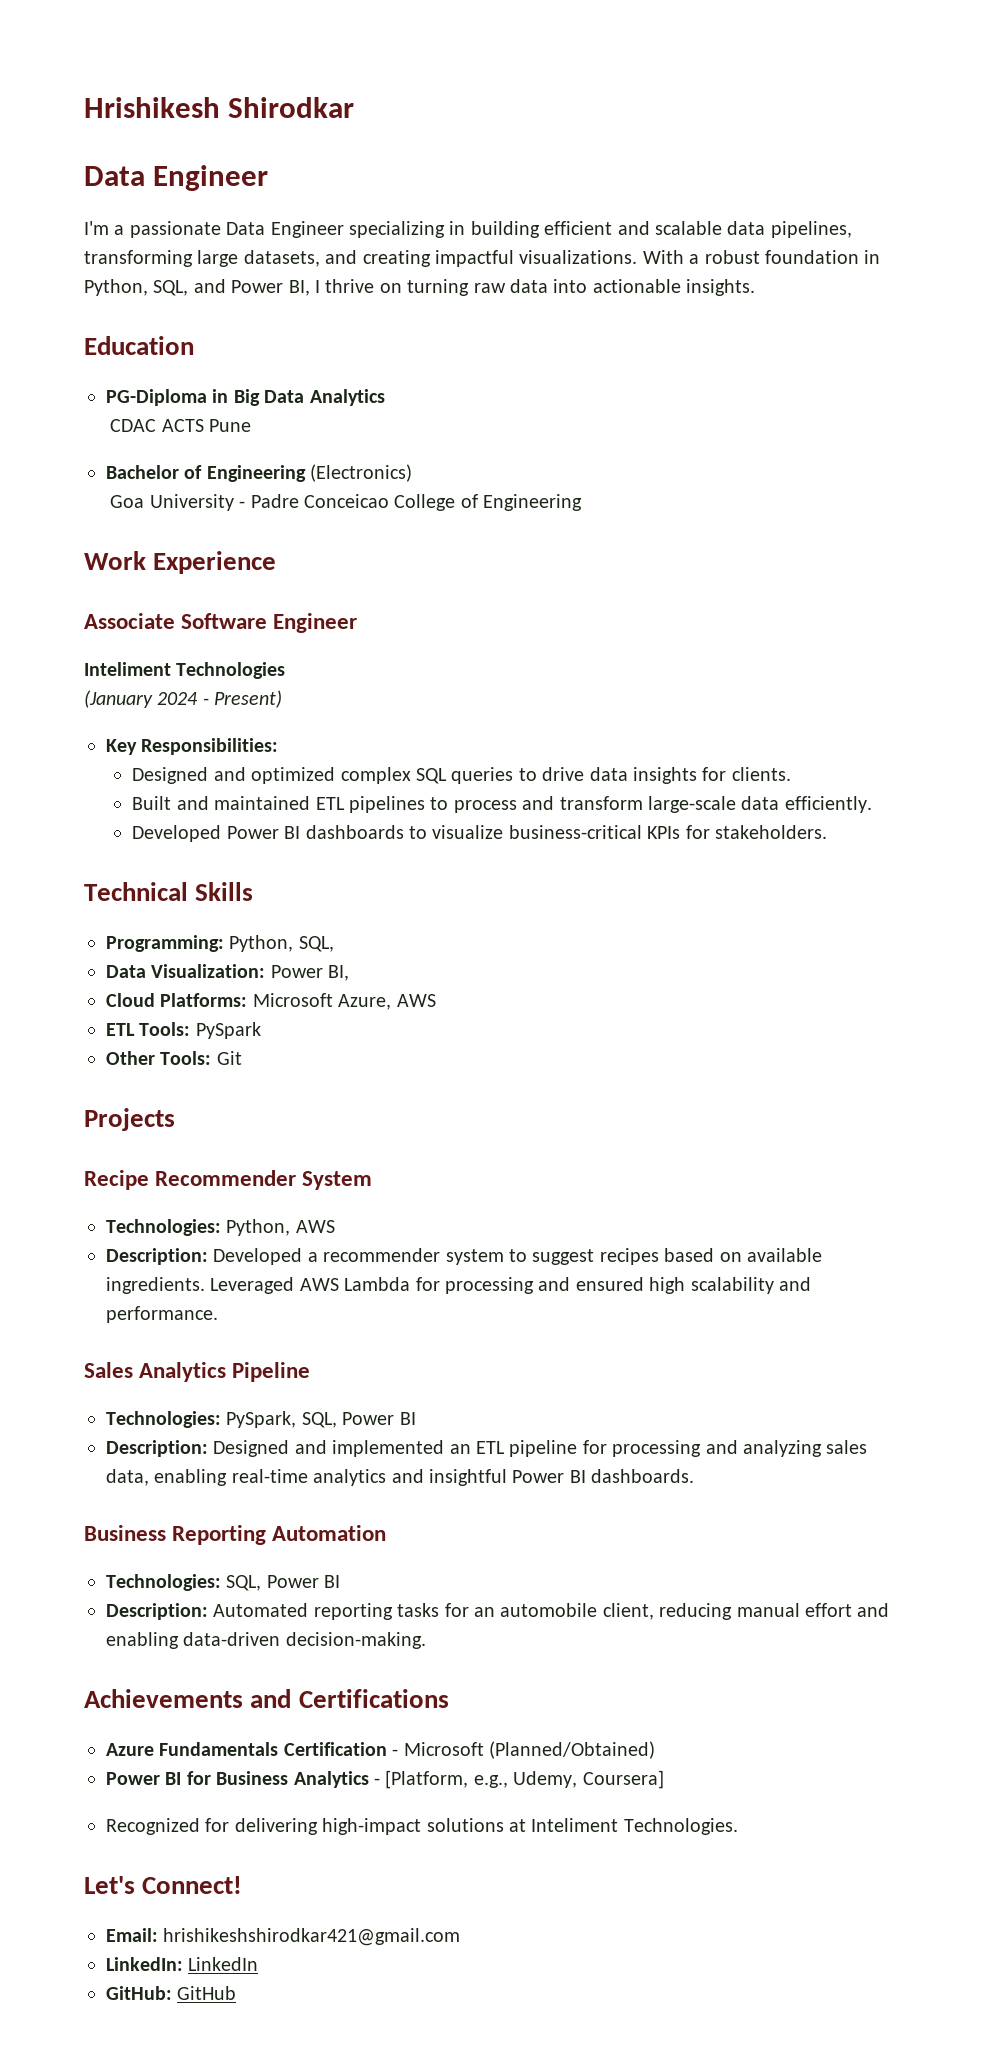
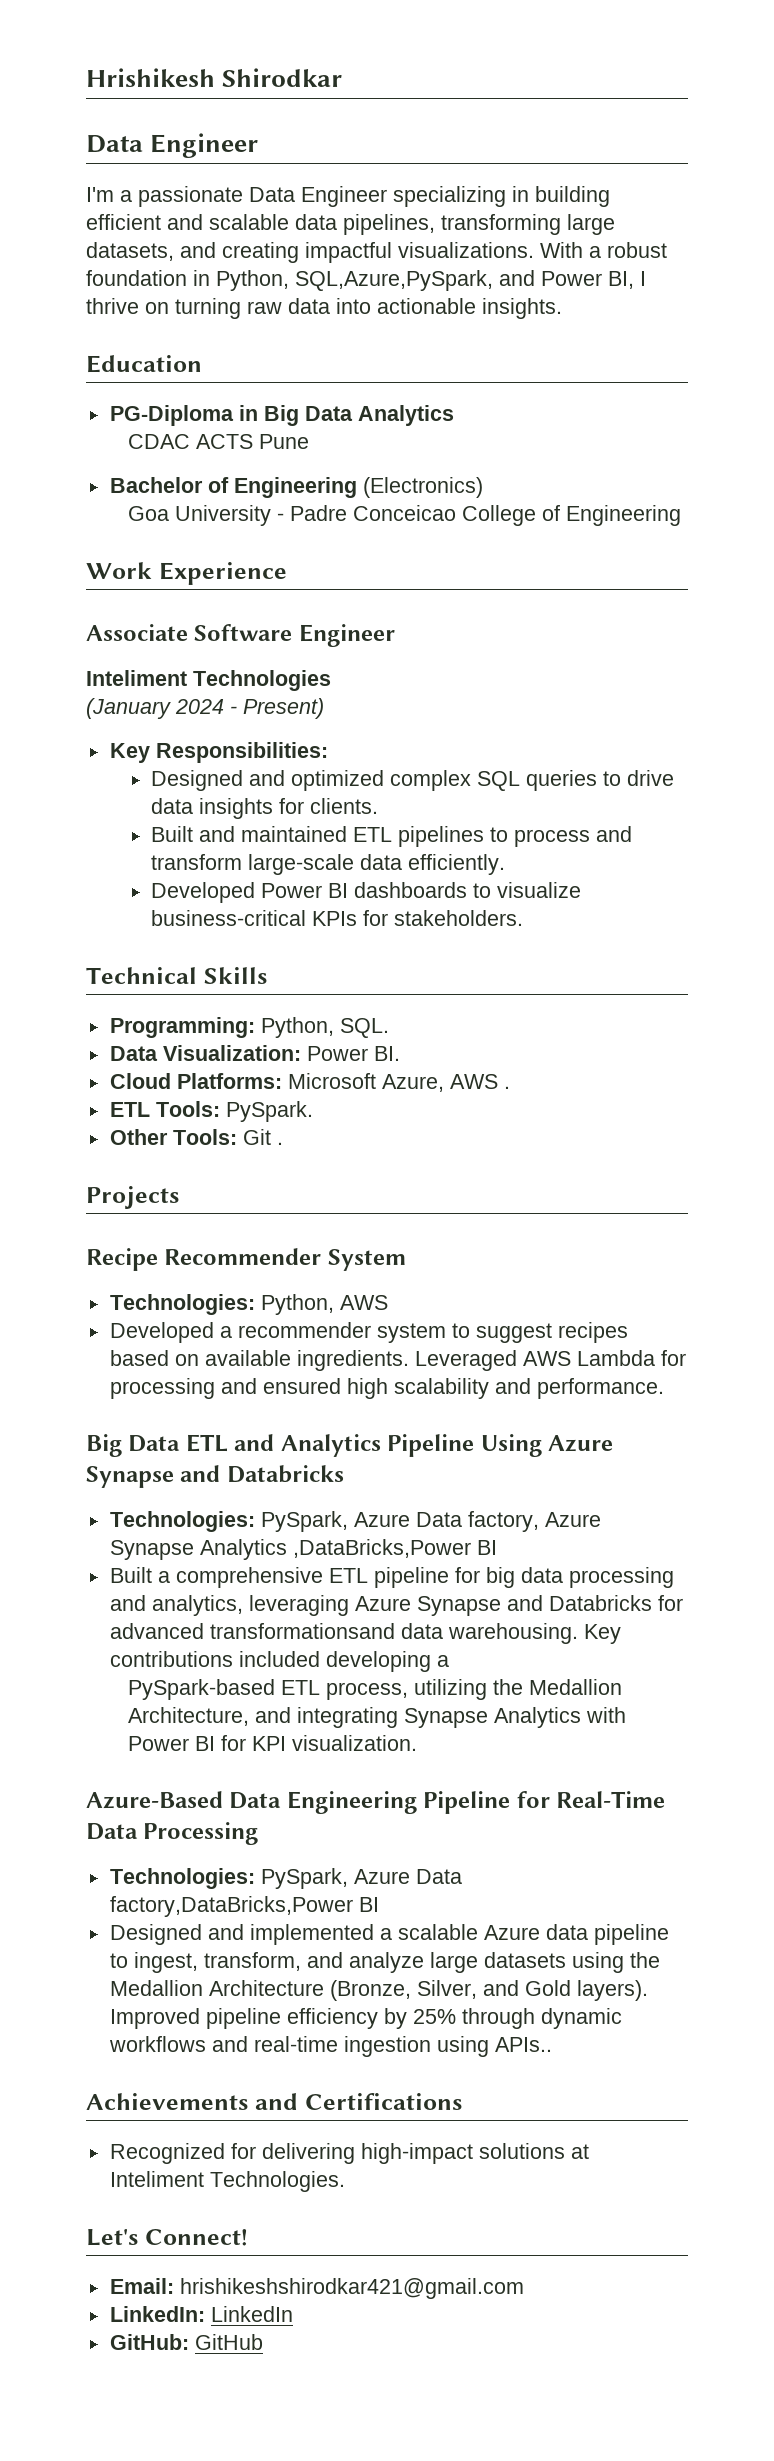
- With a robust foundation in Python, SQL, and Power BI, I thrive on turning raw data into actionable insights.
+ With a robust foundation in Python, SQL,Azure,PySpark, and Power BI, I thrive on turning raw data into actionable insights.
- Programming: Python, SQL,
+ Programming: Python, SQL.
- Data Visualization: Power BI,
+ Data Visualization: Power BI.
- Cloud Platforms: Microsoft Azure, AWS
+ Cloud Platforms: Microsoft Azure, AWS .
- ETL Tools: PySpark
+ ETL Tools: PySpark.
- Other Tools: Git
+ Other Tools: Git .
- Description: Developed a recommender system to suggest recipes based on available ingredients.
+ Developed a recommender system to suggest recipes based on available ingredients.
- Sales Analytics Pipeline
- Technologies: PySpark, SQL, Power BI
- Description: Designed and implemented an ETL pipeline for processing and analyzing sales data, enabling real-time analytics and insightful Power BI dashboards.
- Business Reporting Automation
- Technologies: SQL, Power BI
- Description: Automated reporting tasks for an automobile client, reducing manual effort and enabling data-driven decision-making.
+ Big Data ETL and Analytics Pipeline Using Azure Synapse and Databricks
+ Technologies: PySpark, Azure Data factory, Azure Synapse Analytics ,DataBricks,Power BI
+ Built a comprehensive ETL pipeline for big data processing and analytics, leveraging Azure Synapse and Databricks for advanced transformationsand data warehousing. Key contributions included developing a
+ PySpark-based ETL process, utilizing the Medallion Architecture, and integrating Synapse Analytics with Power BI for KPI visualization.
+ Azure-Based Data Engineering Pipeline for Real-Time Data Processing
+ Technologies: PySpark, Azure Data factory,DataBricks,Power BI
+ Designed and implemented a scalable Azure data pipeline to ingest, transform, and analyze large datasets using the Medallion Architecture (Bronze, Silver, and Gold layers). Improved pipeline efficiency by 25% through dynamic workflows and real-time ingestion using APIs..
  Achievements and Certifications
- Azure Fundamentals Certification - Microsoft (Planned/Obtained)
- Power BI for Business Analytics - [Platform, e.g., Udemy, Coursera]

